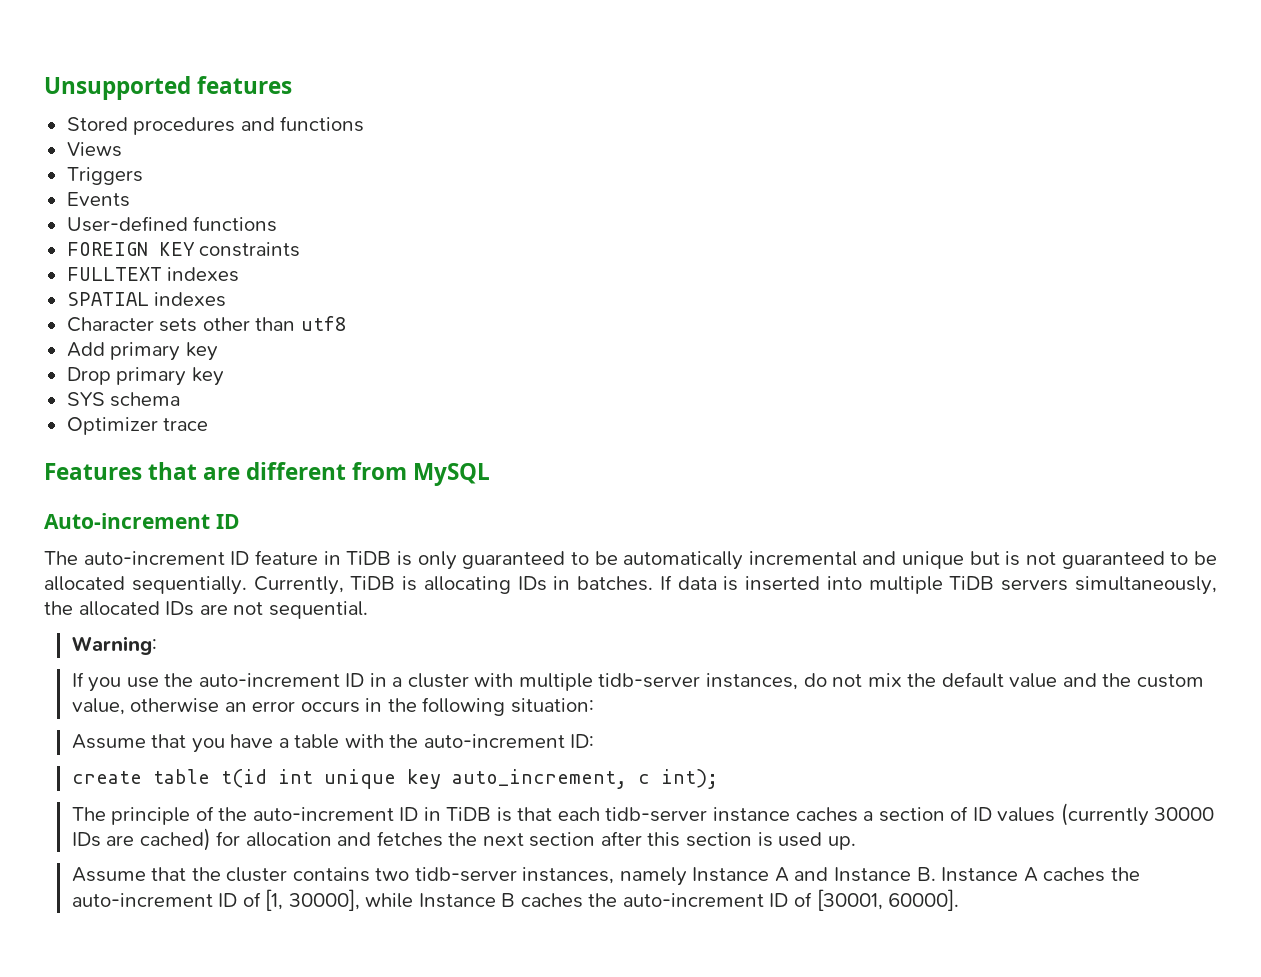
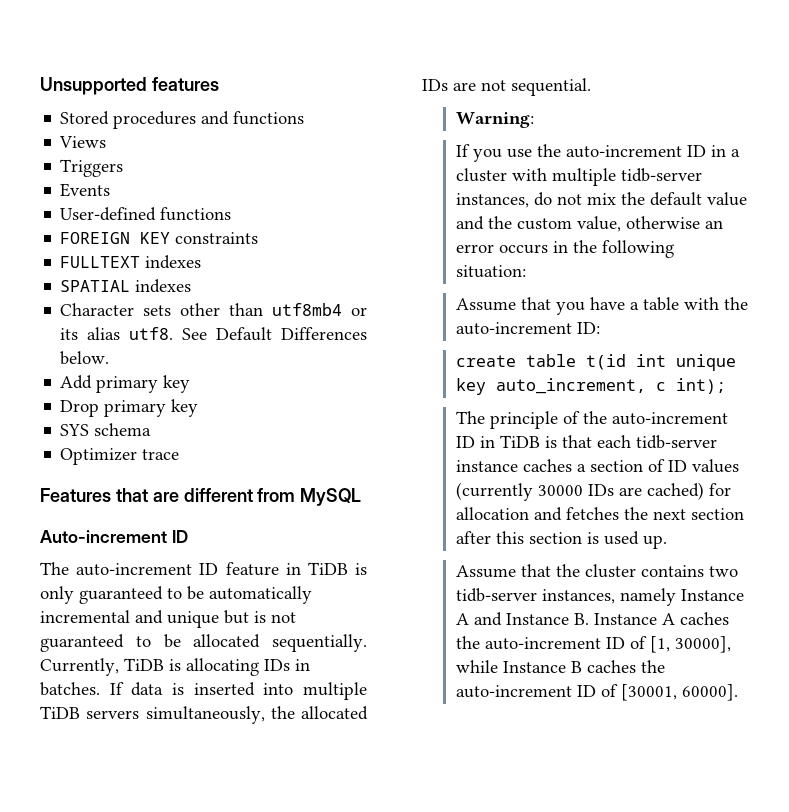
- Character sets other than utf8
+ Character sets other than utf8mb4 or its alias utf8. See Default Differences below.

